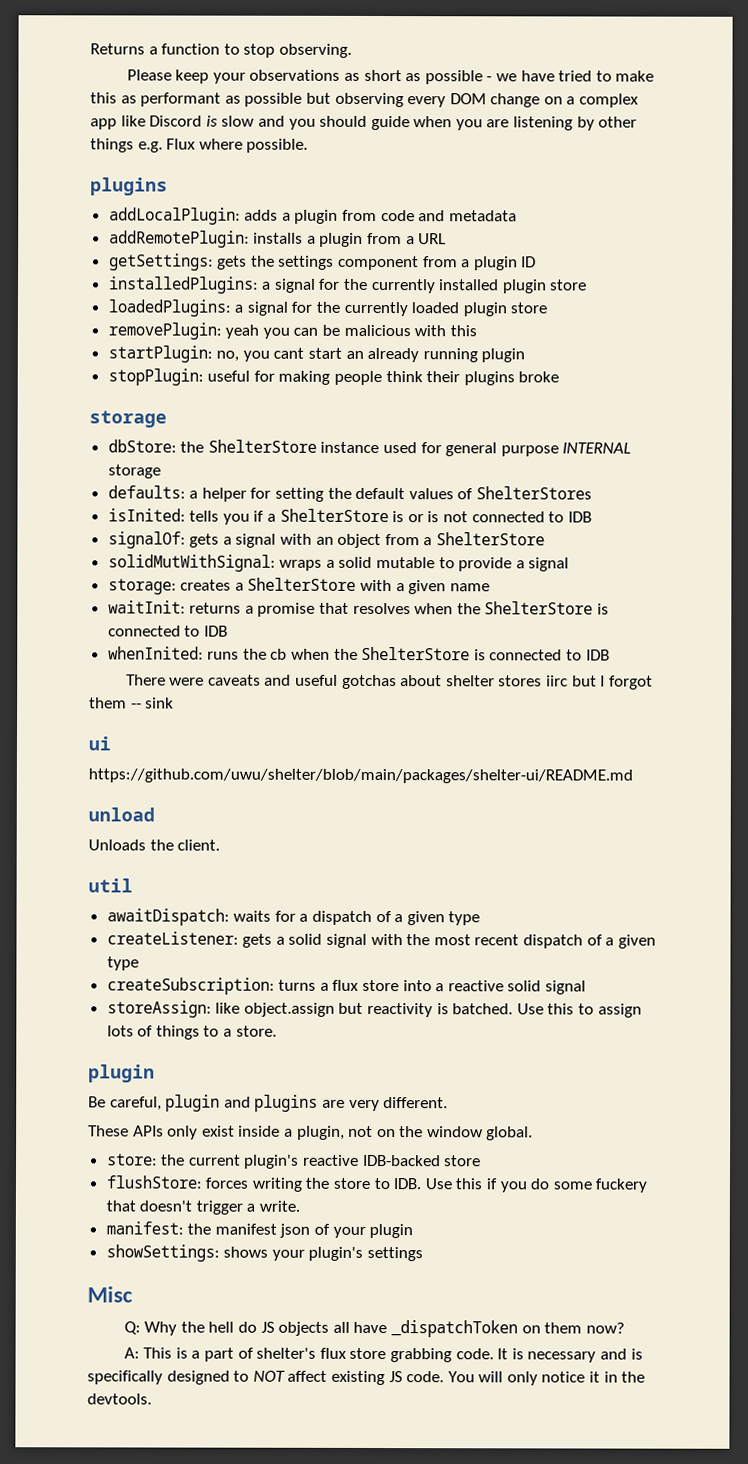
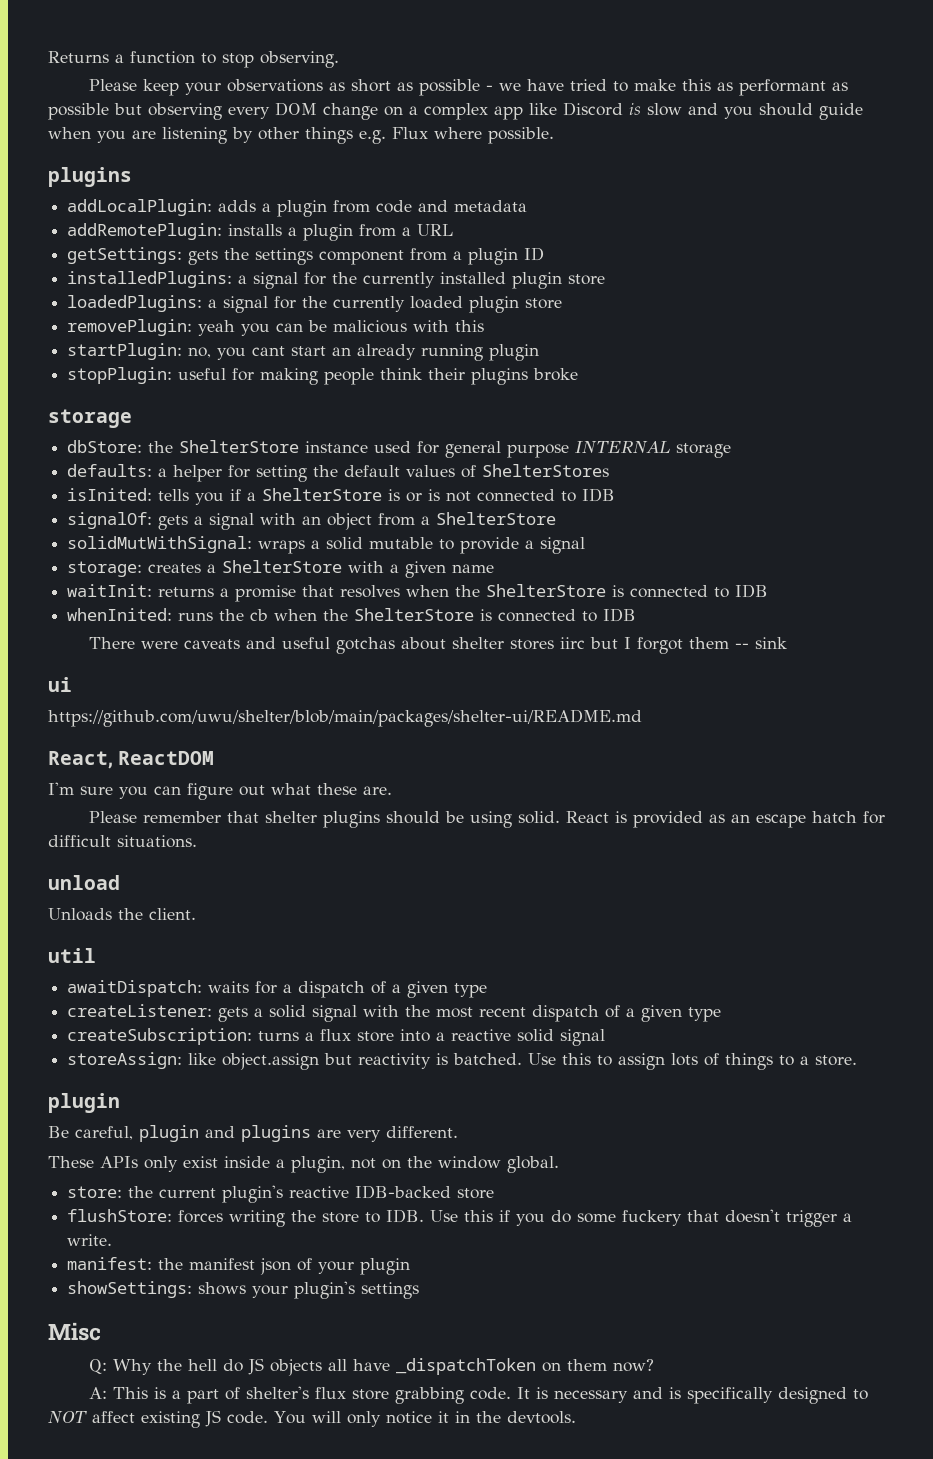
+ React, ReactDOM
+ I'm sure you can figure out what these are.
+ Please remember that shelter plugins should be using solid. React is provided as an escape hatch for difficult situations.

